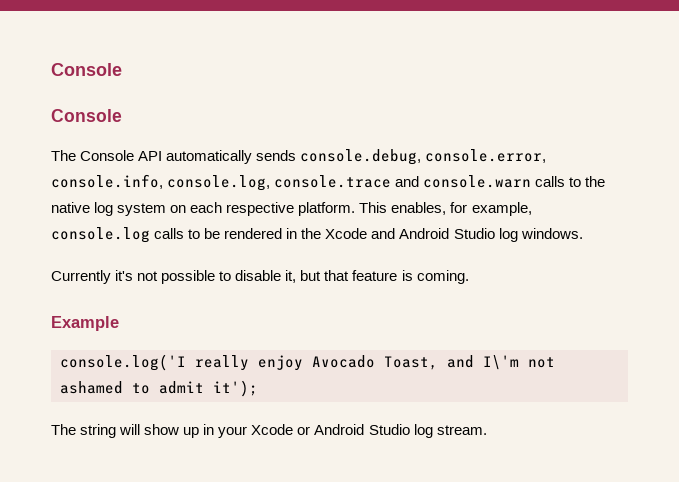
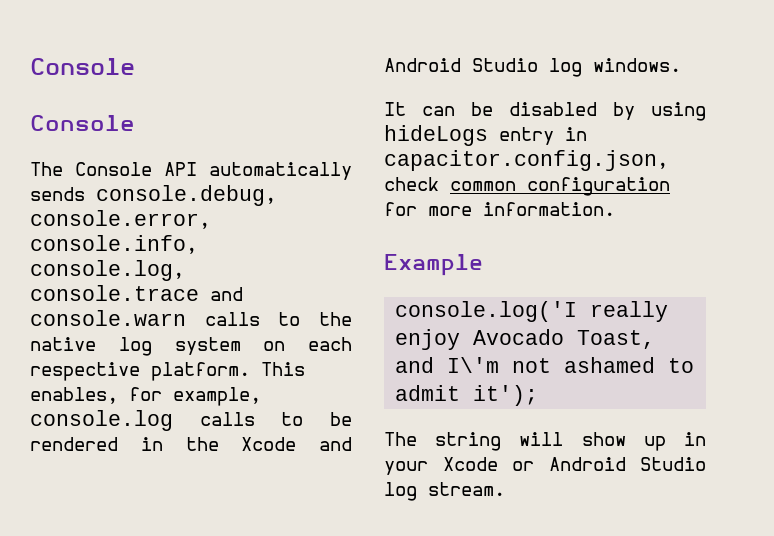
- Currently it's not possible to disable it, but that feature is coming.
+ It can be disabled by using hideLogs entry in capacitor.config.json, check common configuration for more information.

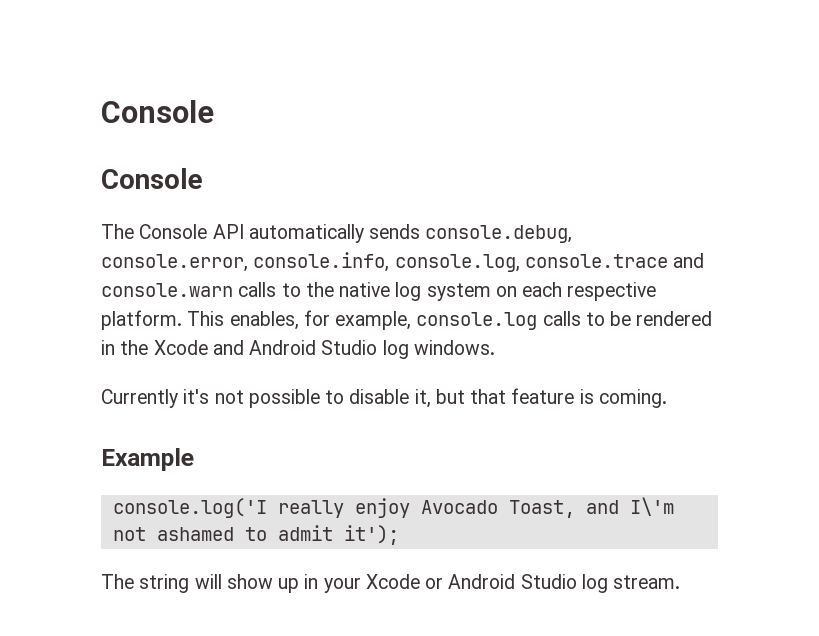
- It can be disabled by using hideLogs entry in capacitor.config.json, check common configuration for more information.
+ Currently it's not possible to disable it, but that feature is coming.

